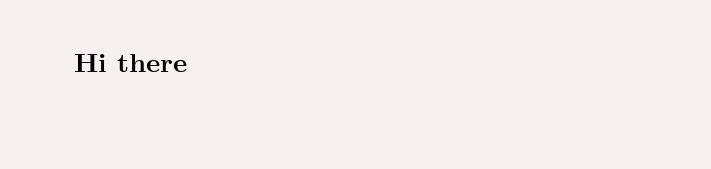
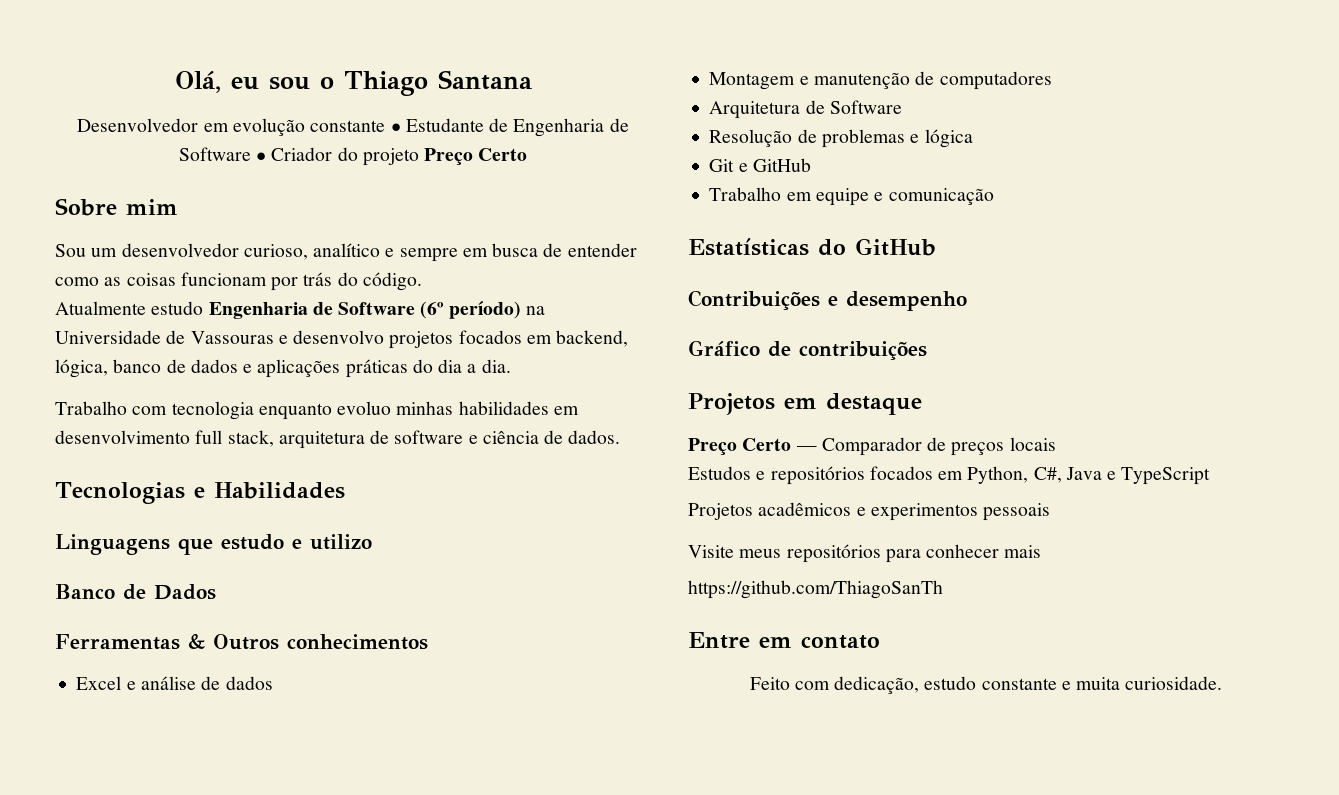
- Hi there
+ Olá, eu sou o Thiago Santana
+ Desenvolvedor em evolução constante • Estudante de Engenharia de Software • Criador do projeto Preço Certo
+ Sobre mim
+ Sou um desenvolvedor curioso, analítico e sempre em busca de entender como as coisas funcionam por trás do código.
+ Atualmente estudo Engenharia de Software (6º período) na Universidade de Vassouras e desenvolvo projetos focados em backend, lógica, banco de dados e aplicações práticas do dia a dia.
+ Trabalho com tecnologia enquanto evoluo minhas habilidades em desenvolvimento full stack, arquitetura de software e ciência de dados.
+ Tecnologias e Habilidades
+ Linguagens que estudo e utilizo
+ Banco de Dados
+ Ferramentas & Outros conhecimentos
+ Excel e análise de dados
+ Montagem e manutenção de computadores
+ Arquitetura de Software
+ Resolução de problemas e lógica
+ Git e GitHub
+ Trabalho em equipe e comunicação
+ Estatísticas do GitHub
+ Contribuições e desempenho
+ Gráfico de contribuições
+ Projetos em destaque
+ Preço Certo — Comparador de preços locais
+ Estudos e repositórios focados em Python, C#, Java e TypeScript
+ Projetos acadêmicos e experimentos pessoais
+ Visite meus repositórios para conhecer mais
+ https://github.com/ThiagoSanTh
+ Entre em contato
+ Feito com dedicação, estudo constante e muita curiosidade.

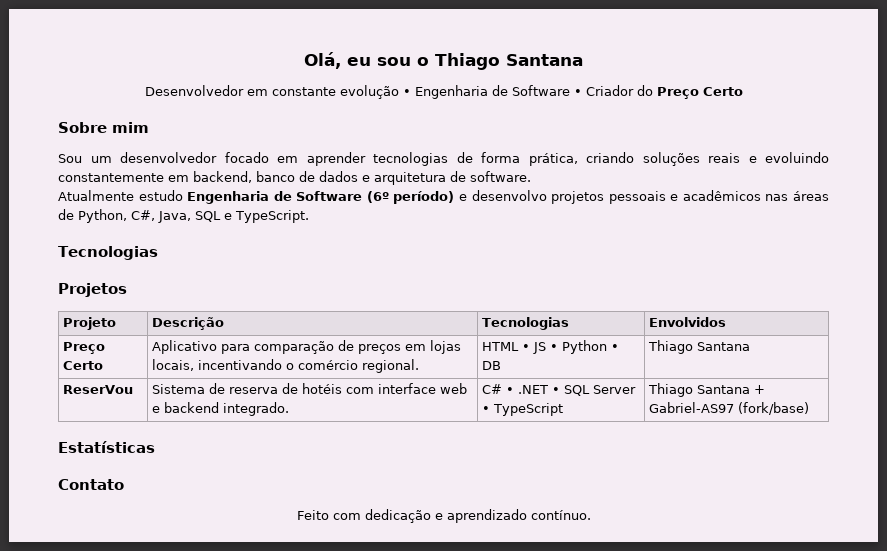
- Desenvolvedor em evolução constante • Estudante de Engenharia de Software • Criador do projeto Preço Certo
+ Desenvolvedor em constante evolução • Engenharia de Software • Criador do Preço Certo
- Sou um desenvolvedor curioso, analítico e sempre em busca de entender como as coisas funcionam por trás do código.
+ Sou um desenvolvedor focado em aprender tecnologias de forma prática, criando soluções reais e evoluindo constantemente em backend, banco de dados e arquitetura de software.
- Atualmente estudo Engenharia de Software (6º período) na Universidade de Vassouras e desenvolvo projetos focados em backend, lógica, banco de dados e aplicações práticas do dia a dia.
- Trabalho com tecnologia enquanto evoluo minhas habilidades em desenvolvimento full stack, arquitetura de software e ciência de dados.
- Tecnologias e Habilidades
- Linguagens que estudo e utilizo
- Banco de Dados
- Ferramentas & Outros conhecimentos
- Excel e análise de dados
- Montagem e manutenção de computadores
- Arquitetura de Software
- Resolução de problemas e lógica
- Git e GitHub
- Trabalho em equipe e comunicação
- Estatísticas do GitHub
- Contribuições e desempenho
- Gráfico de contribuições
- Projetos em destaque
- Preço Certo — Comparador de preços locais
- Estudos e repositórios focados em Python, C#, Java e TypeScript
- Projetos acadêmicos e experimentos pessoais
- Visite meus repositórios para conhecer mais
- https://github.com/ThiagoSanTh
- Entre em contato
- Feito com dedicação, estudo constante e muita curiosidade.
+ Atualmente estudo Engenharia de Software (6º período) e desenvolvo projetos pessoais e acadêmicos nas áreas de Python, C#, Java, SQL e TypeScript.
+ Tecnologias
+ Projetos
+ Projeto | Descrição | Tecnologias | Envolvidos
+ Preço Certo | Aplicativo para comparação de preços em lojas locais, incentivando o comércio regional. | HTML • JS • Python • DB | Thiago Santana
+ ReserVou | Sistema de reserva de hotéis com interface web e backend integrado. | C# • .NET • SQL Server • TypeScript | Thiago Santana + Gabriel-AS97 (fork/base)
+ Estatísticas
+ Contato
+ Feito com dedicação e aprendizado contínuo.

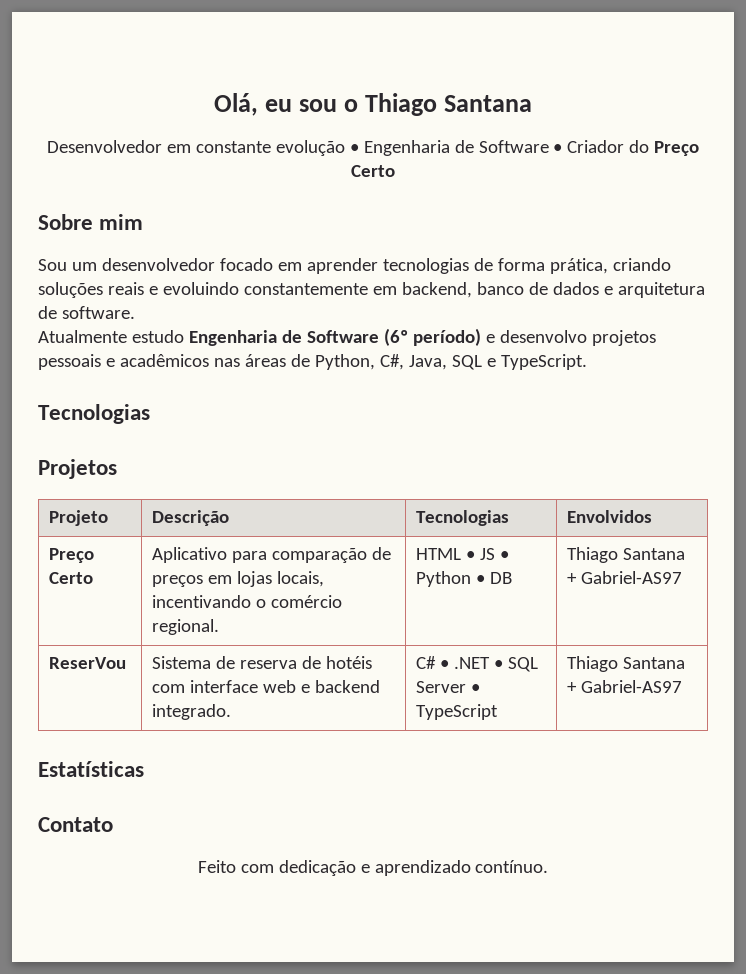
- Preço Certo | Aplicativo para comparação de preços em lojas locais, incentivando o comércio regional. | HTML • JS • Python • DB | Thiago Santana
+ Preço Certo | Aplicativo para comparação de preços em lojas locais, incentivando o comércio regional. | HTML • JS • Python • DB | Thiago Santana + Gabriel-AS97
- ReserVou | Sistema de reserva de hotéis com interface web e backend integrado. | C# • .NET • SQL Server • TypeScript | Thiago Santana + Gabriel-AS97 (fork/base)
+ ReserVou | Sistema de reserva de hotéis com interface web e backend integrado. | C# • .NET • SQL Server • TypeScript | Thiago Santana + Gabriel-AS97

